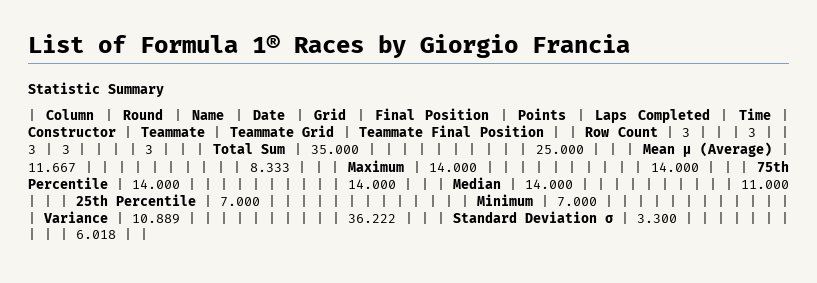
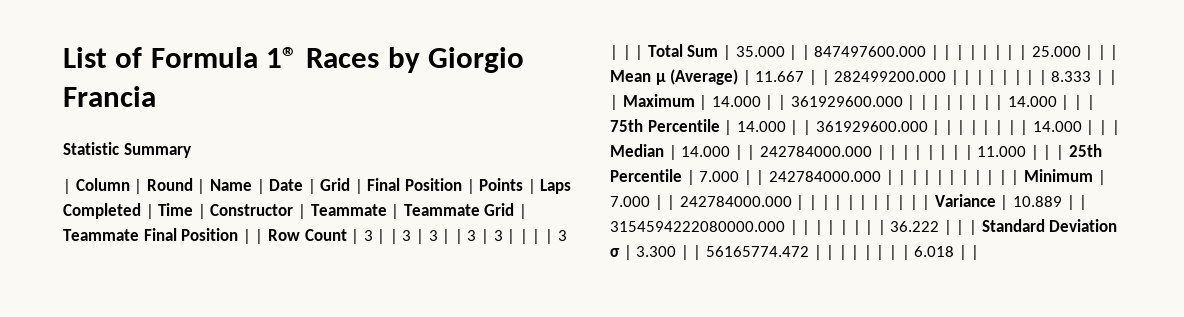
- | Column | Round | Name | Date | Grid | Final Position | Points | Laps Completed | Time | Constructor | Teammate | Teammate Grid | Teammate Final Position | | Row Count | 3 | | | 3 | | 3 | 3 | | | | 3 | | | Total Sum | 35.000 | | | | | | | | | | 25.000 | | | Mean μ (Average) | 11.667 | | | | | | | | | | 8.333 | | | Maximum | 14.000 | | | | | | | | | | 14.000 | | | 75th Percentile | 14.000 | | | | | | | | | | 14.000 | | | Median | 14.000 | | | | | | | | | | 11.000 | | | 25th Percentile | 7.000 | | | | | | | | | | | | | Minimum | 7.000 | | | | | | | | | | | | | Variance | 10.889 | | | | | | | | | | 36.222 | | | Standard Deviation σ | 3.300 | | | | | | | | | | 6.018 | |
+ | Column | Round | Name | Date | Grid | Final Position | Points | Laps Completed | Time | Constructor | Teammate | Teammate Grid | Teammate Final Position | | Row Count | 3 | | 3 | 3 | | 3 | 3 | | | | 3 | | | Total Sum | 35.000 | | 847497600.000 | | | | | | | | 25.000 | | | Mean μ (Average) | 11.667 | | 282499200.000 | | | | | | | | 8.333 | | | Maximum | 14.000 | | 361929600.000 | | | | | | | | 14.000 | | | 75th Percentile | 14.000 | | 361929600.000 | | | | | | | | 14.000 | | | Median | 14.000 | | 242784000.000 | | | | | | | | 11.000 | | | 25th Percentile | 7.000 | | 242784000.000 | | | | | | | | | | | Minimum | 7.000 | | 242784000.000 | | | | | | | | | | | Variance | 10.889 | | 3154594222080000.000 | | | | | | | | 36.222 | | | Standard Deviation σ | 3.300 | | 56165774.472 | | | | | | | | 6.018 | |

